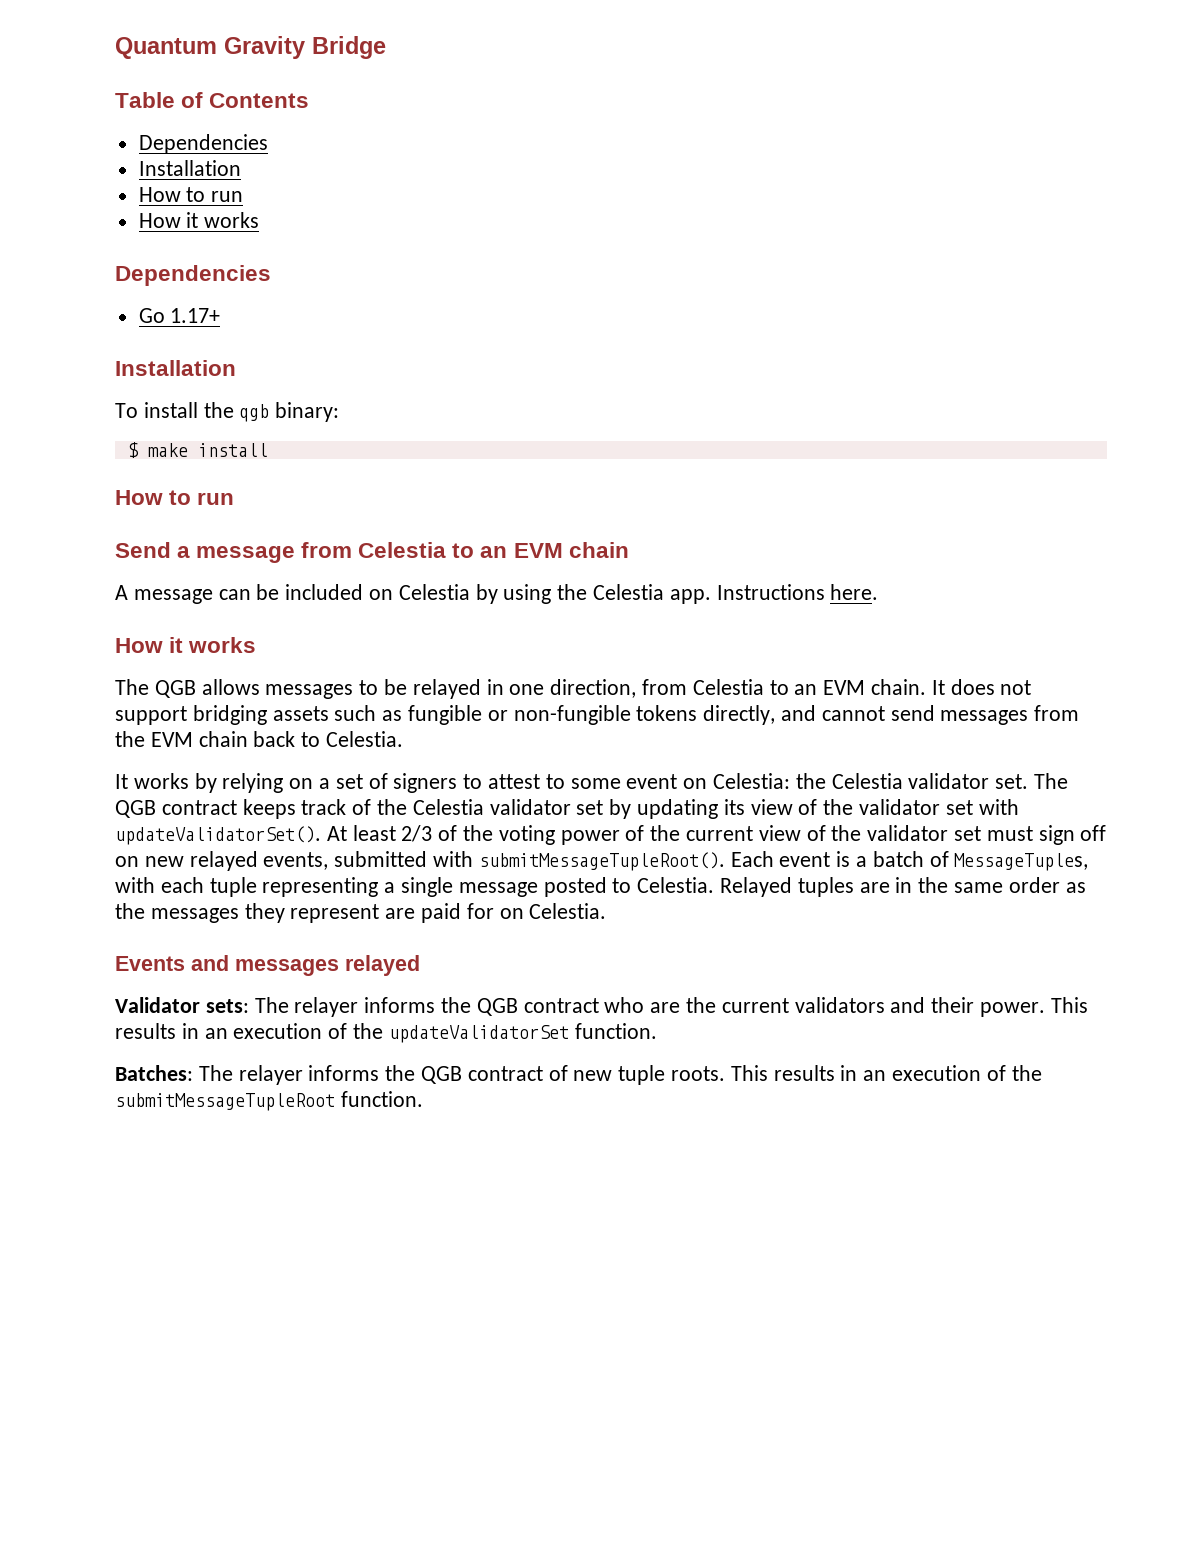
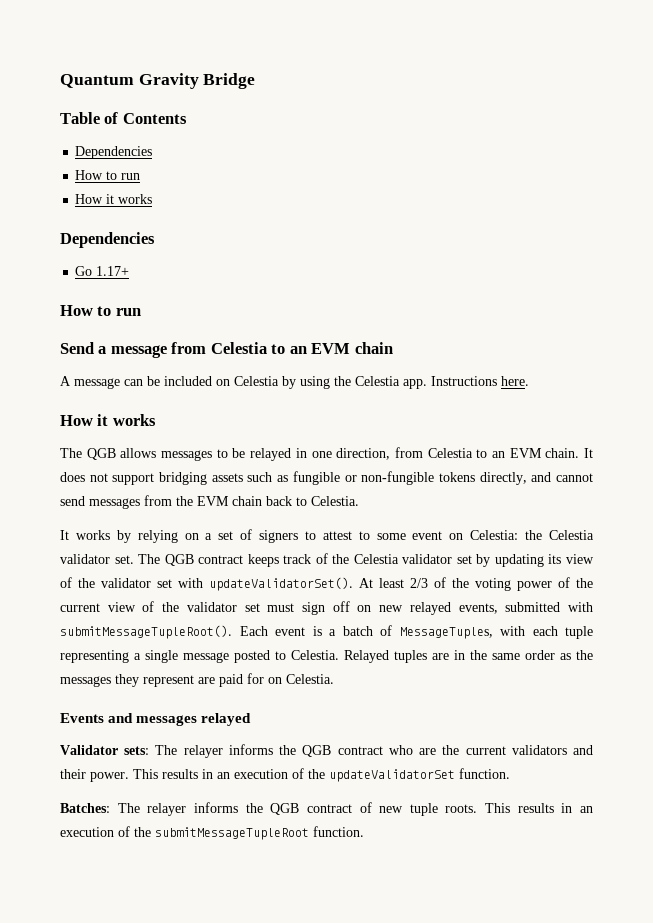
  Table of Contents
  Dependencies
- Installation
  Go 1.17+
- Installation
- To install the qgb binary:
- $ make install

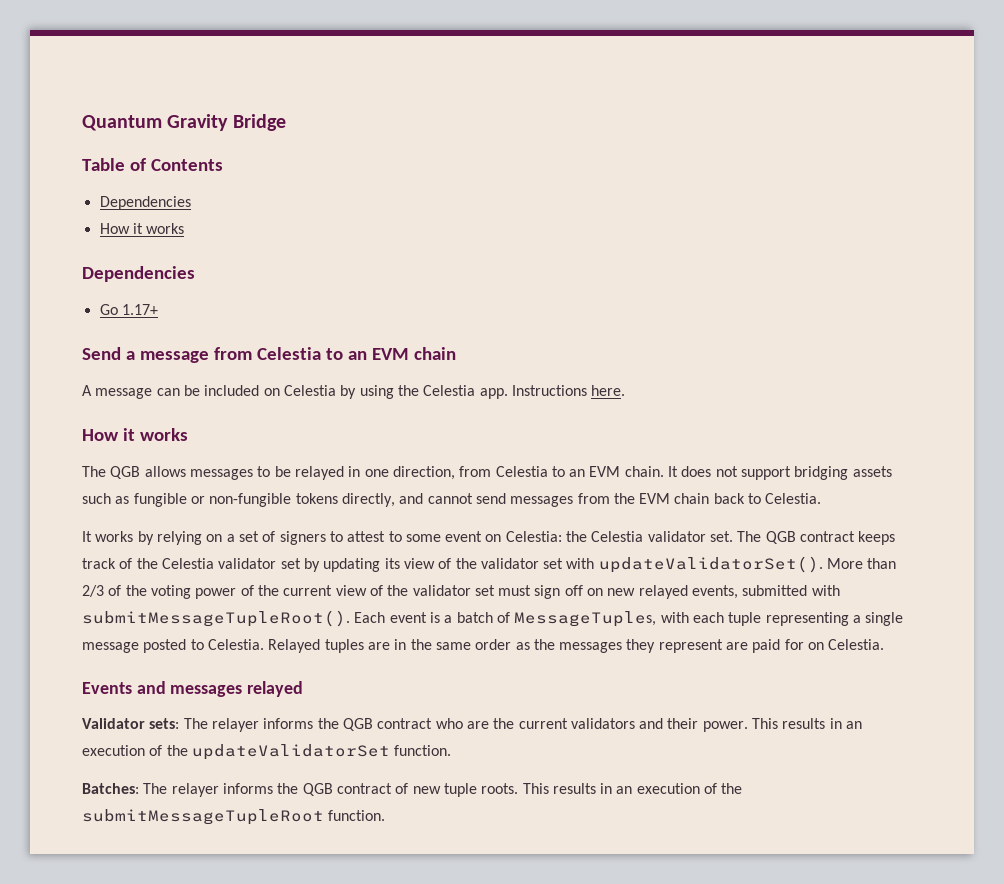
  Table of Contents
  Dependencies
- How to run
  Go 1.17+
- How to run
- At least 2/3 of the voting power of the current view of the validator set must sign off on new relayed events, submitted with submitMessageTupleRoot().
+ More than 2/3 of the voting power of the current view of the validator set must sign off on new relayed events, submitted with submitMessageTupleRoot().

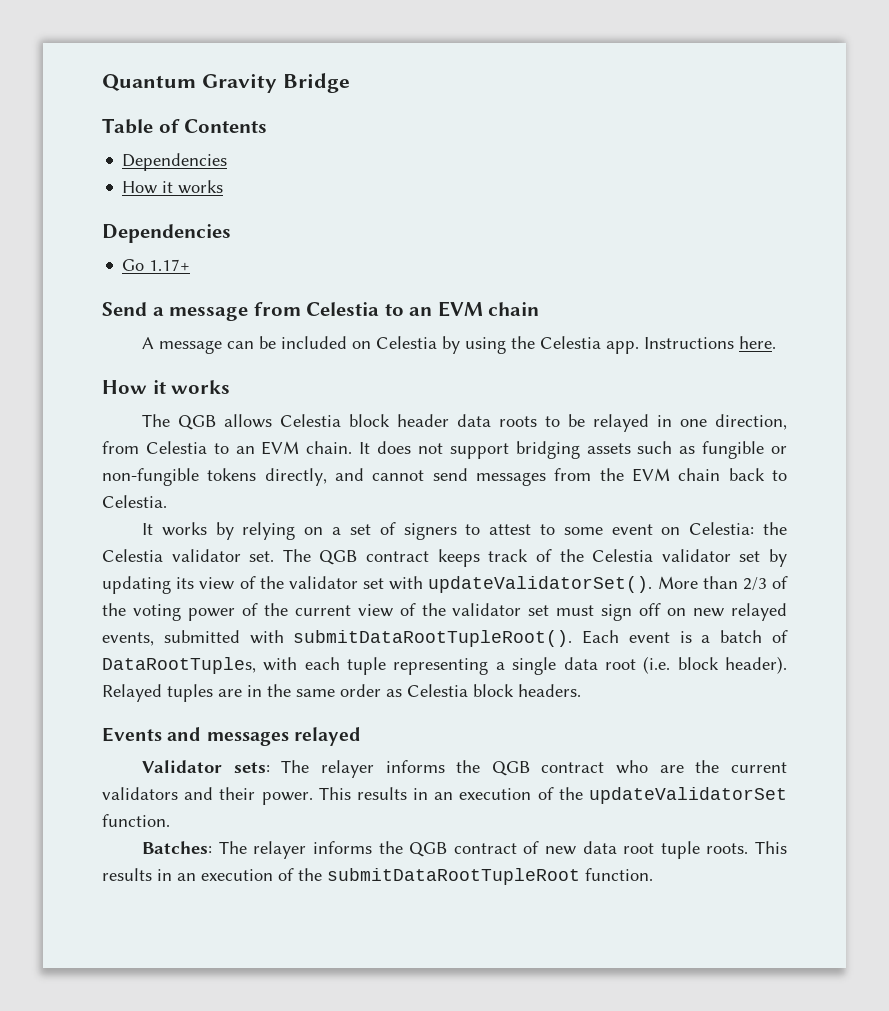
- The QGB allows messages to be relayed in one direction, from Celestia to an EVM chain.
+ The QGB allows Celestia block header data roots to be relayed in one direction, from Celestia to an EVM chain.
- More than 2/3 of the voting power of the current view of the validator set must sign off on new relayed events, submitted with submitMessageTupleRoot().
+ More than 2/3 of the voting power of the current view of the validator set must sign off on new relayed events, submitted with submitDataRootTupleRoot().
- Each event is a batch of MessageTuples, with each tuple representing a single message posted to Celestia.
+ Each event is a batch of DataRootTuples, with each tuple representing a single data root (i.e. block header).
- Relayed tuples are in the same order as the messages they represent are paid for on Celestia.
+ Relayed tuples are in the same order as Celestia block headers.
- Batches: The relayer informs the QGB contract of new tuple roots.
+ Batches: The relayer informs the QGB contract of new data root tuple roots.
- This results in an execution of the submitMessageTupleRoot function.
+ This results in an execution of the submitDataRootTupleRoot function.

